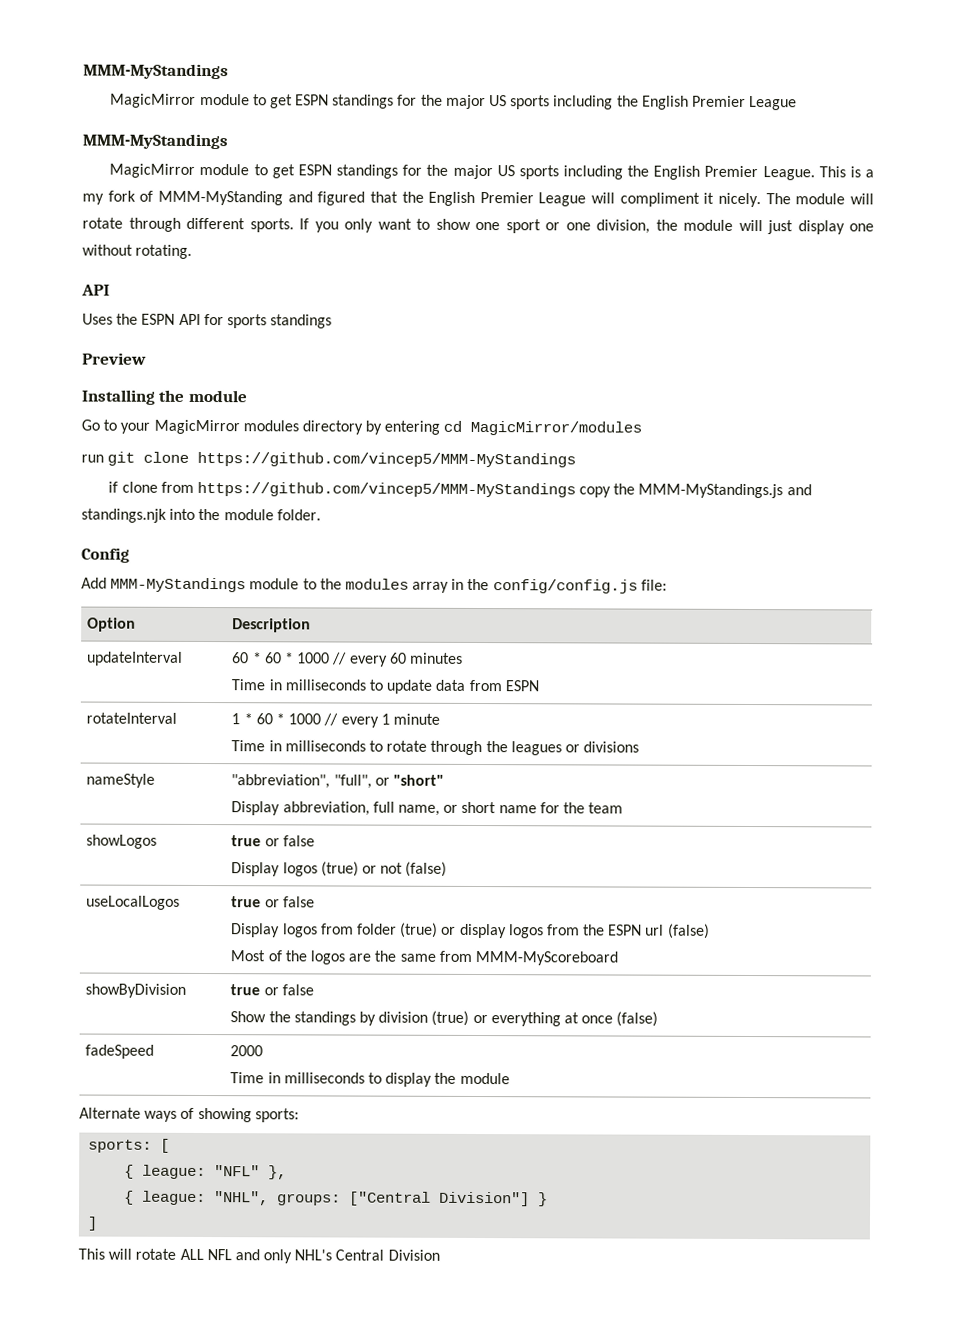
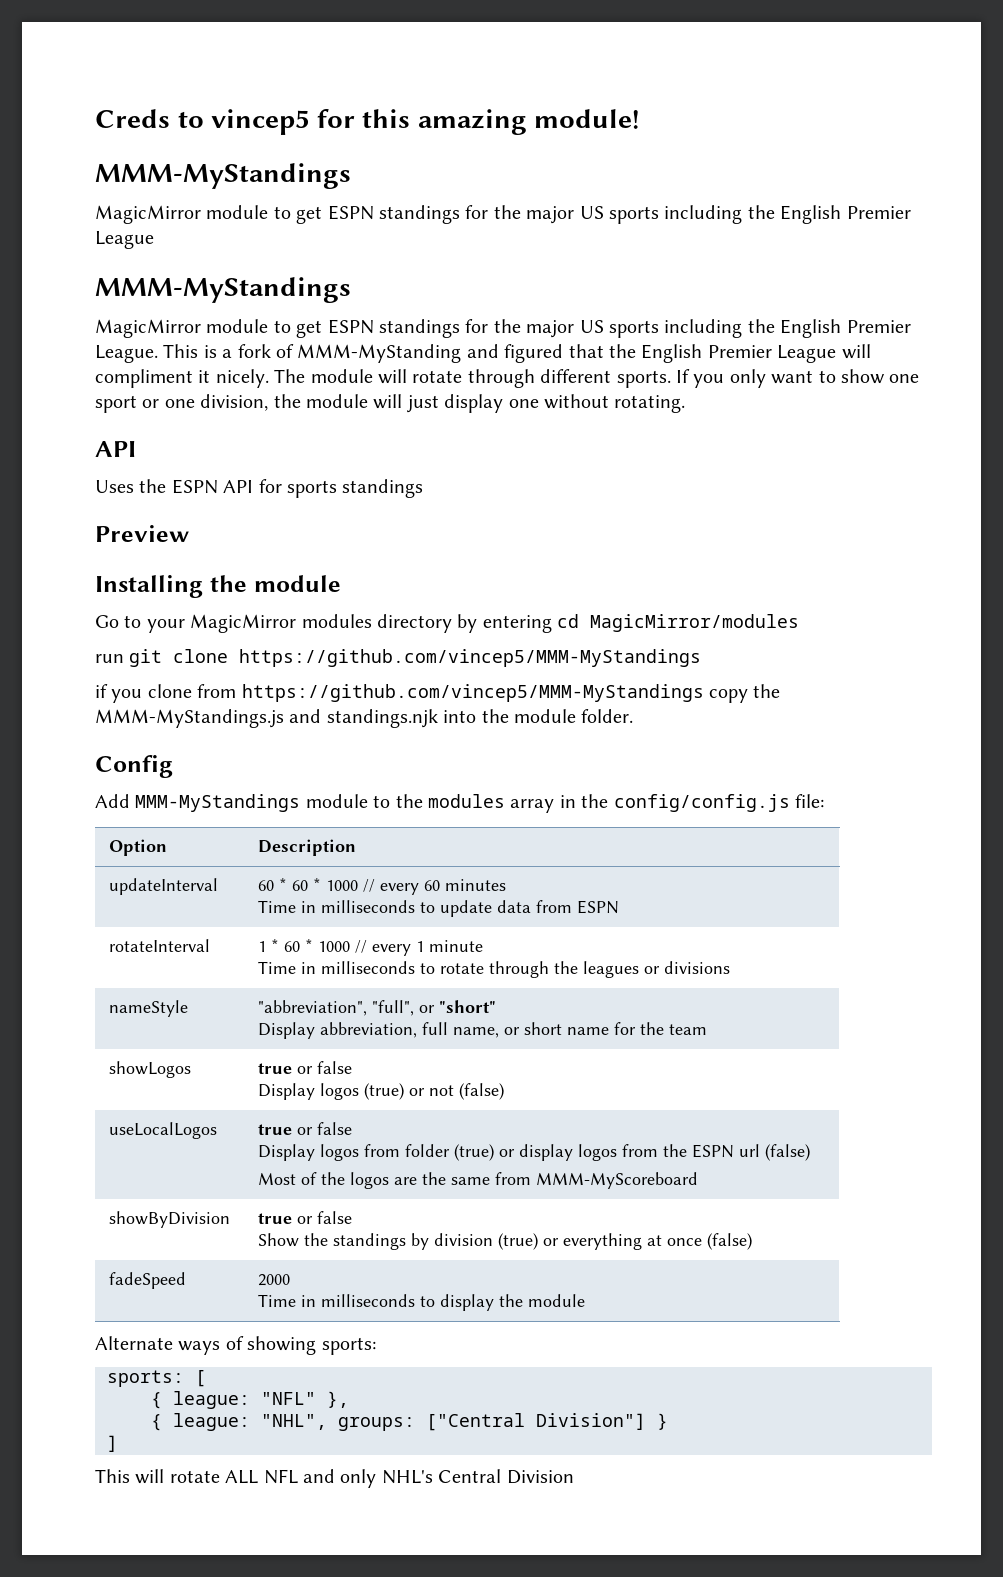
+ Creds to vincep5 for this amazing module!
- This is a my fork of MMM-MyStanding and figured that the English Premier League will compliment it nicely.
+ This is a fork of MMM-MyStanding and figured that the English Premier League will compliment it nicely.
- if clone from https://github.com/vincep5/MMM-MyStandings copy the MMM-MyStandings.js and standings.njk into the module folder.
+ if you clone from https://github.com/vincep5/MMM-MyStandings copy the MMM-MyStandings.js and standings.njk into the module folder.

